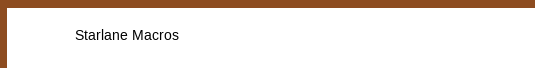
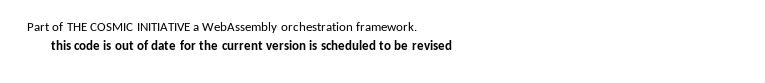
- Starlane Macros
+ Part of THE COSMIC INITIATIVE a WebAssembly orchestration framework.
+ this code is out of date for the current version is scheduled to be revised

